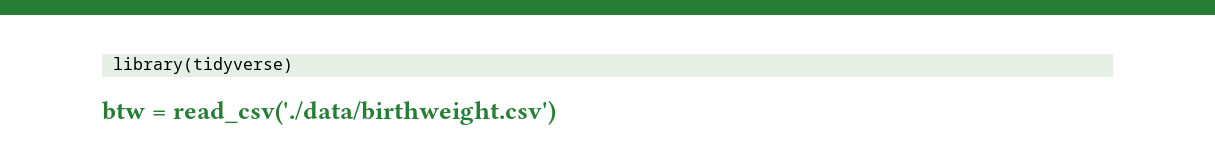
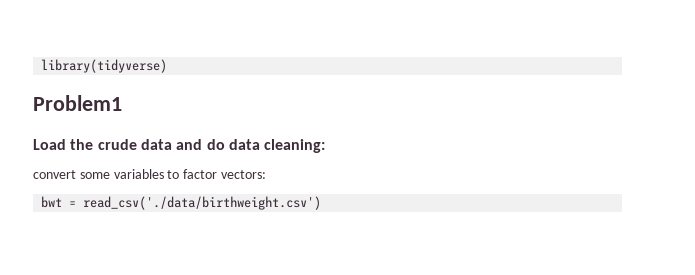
- btw = read_csv('./data/birthweight.csv')
+ Problem1
+ Load the crude data and do data cleaning:
+ convert some variables to factor vectors:
+ bwt = read_csv('./data/birthweight.csv')

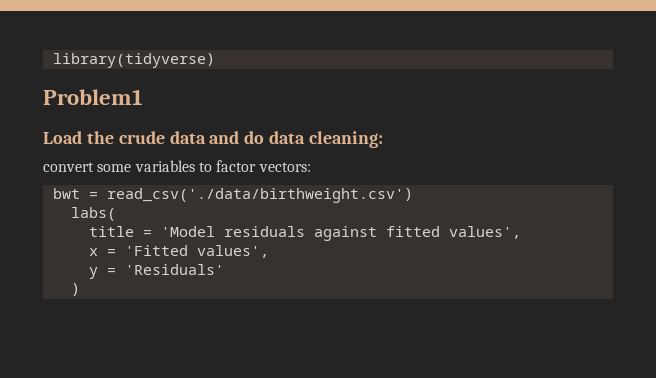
+ labs(
+ title = 'Model residuals against fitted values',
+ x = 'Fitted values',
+ y = 'Residuals'
+ )

